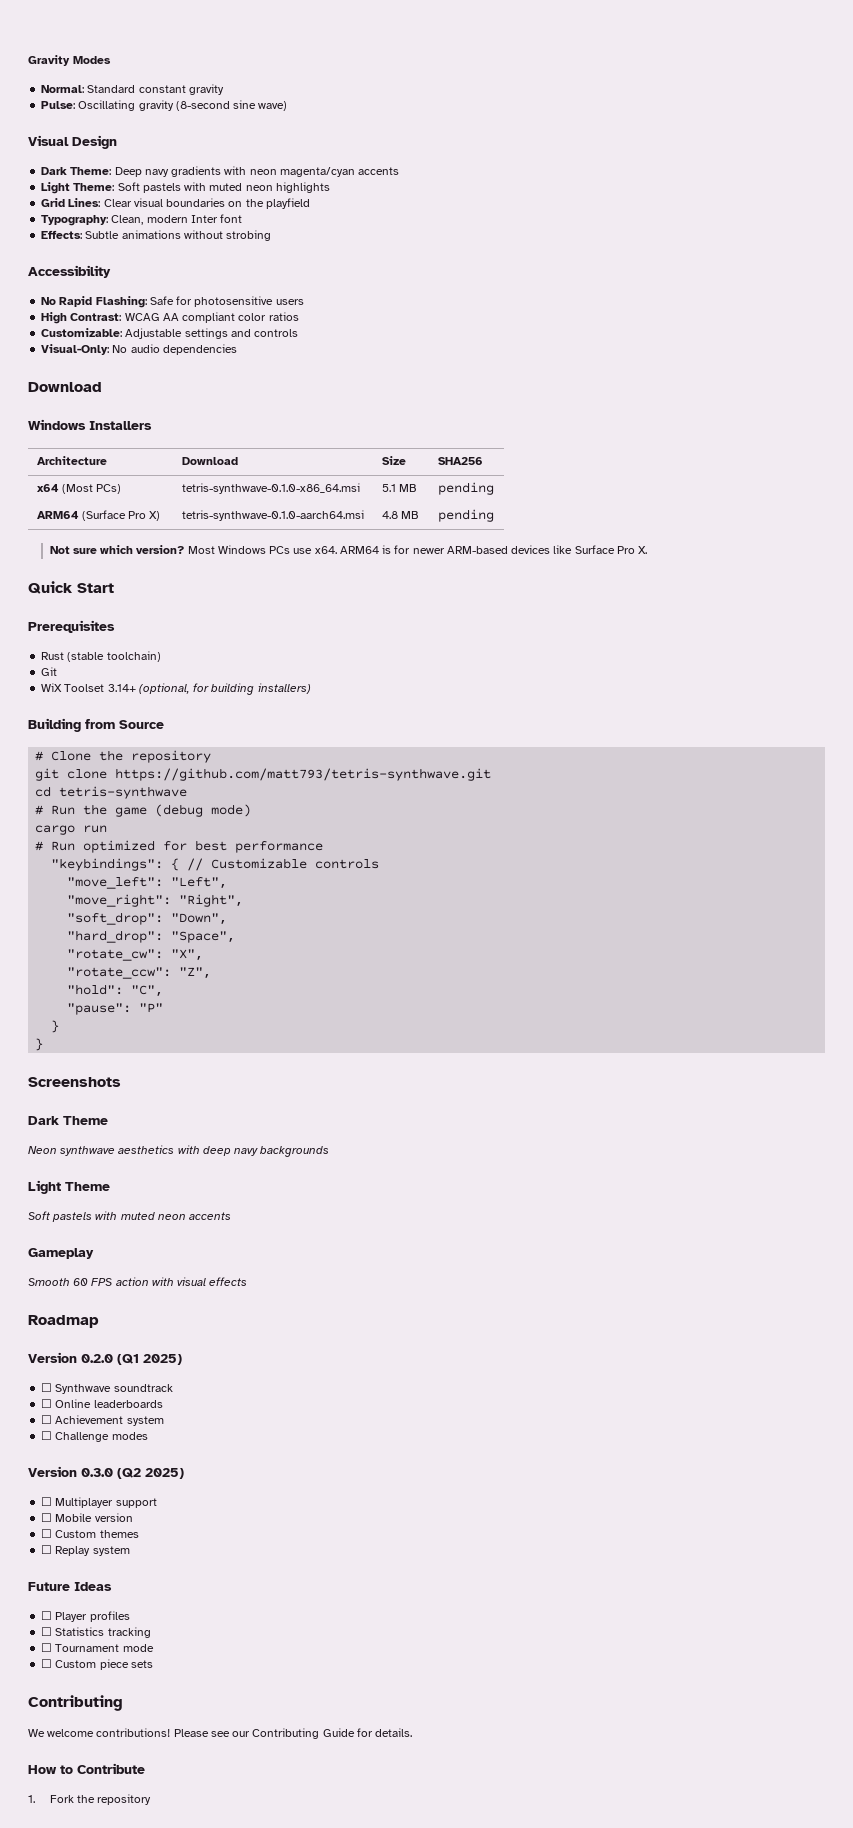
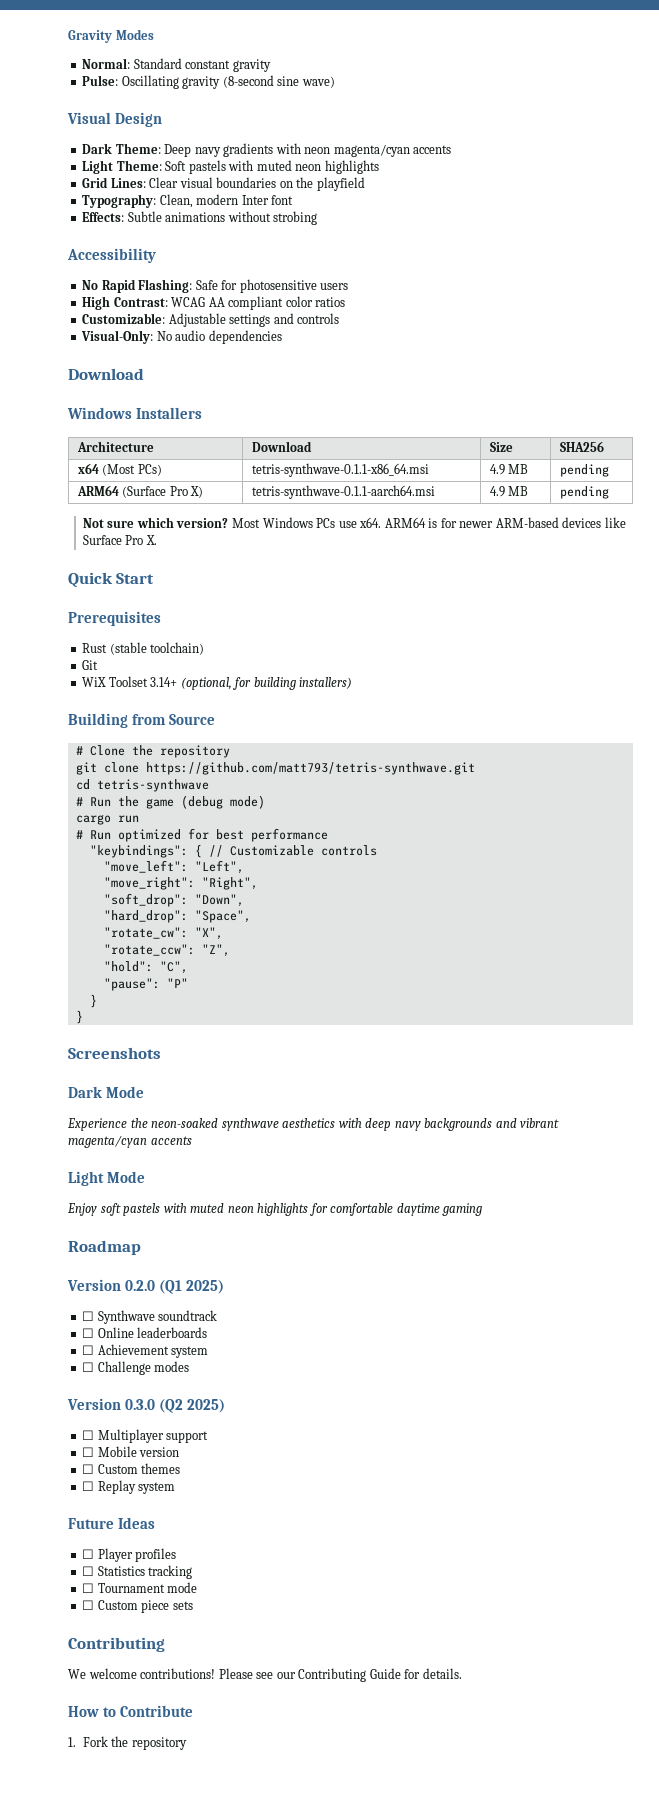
- x64 (Most PCs) | tetris-synthwave-0.1.0-x86_64.msi | 5.1 MB | pending
+ x64 (Most PCs) | tetris-synthwave-0.1.1-x86_64.msi | 4.9 MB | pending
- ARM64 (Surface Pro X) | tetris-synthwave-0.1.0-aarch64.msi | 4.8 MB | pending
+ ARM64 (Surface Pro X) | tetris-synthwave-0.1.1-aarch64.msi | 4.9 MB | pending
- Dark Theme
- Neon synthwave aesthetics with deep navy backgrounds
- Light Theme
- Soft pastels with muted neon accents
- Gameplay
- Smooth 60 FPS action with visual effects
+ Dark Mode
+ Experience the neon-soaked synthwave aesthetics with deep navy backgrounds and vibrant magenta/cyan accents
+ Light Mode
+ Enjoy soft pastels with muted neon highlights for comfortable daytime gaming

